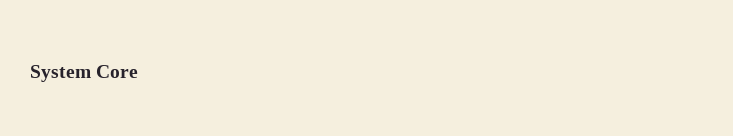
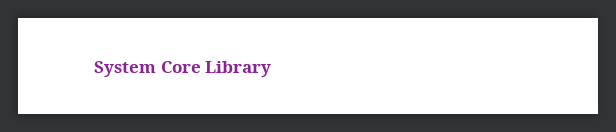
- System Core
+ System Core Library

